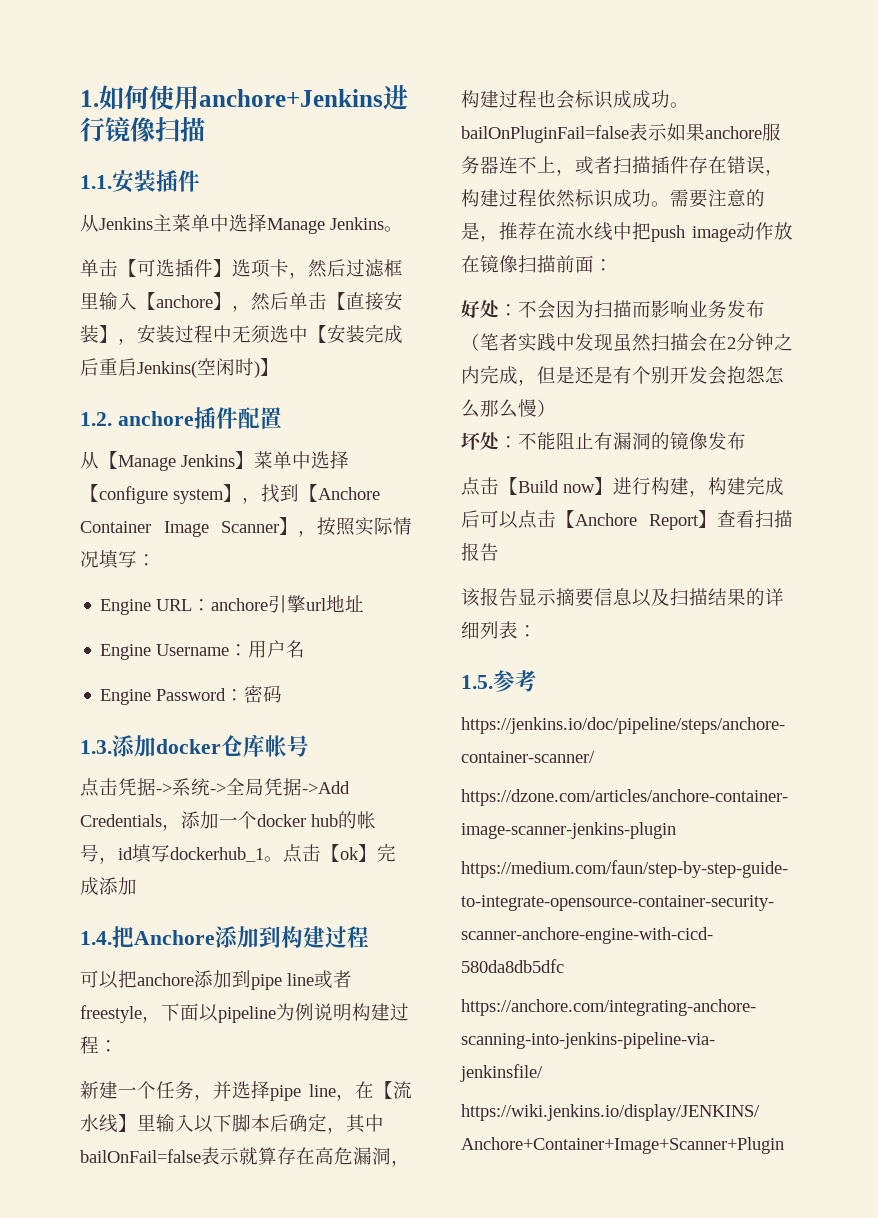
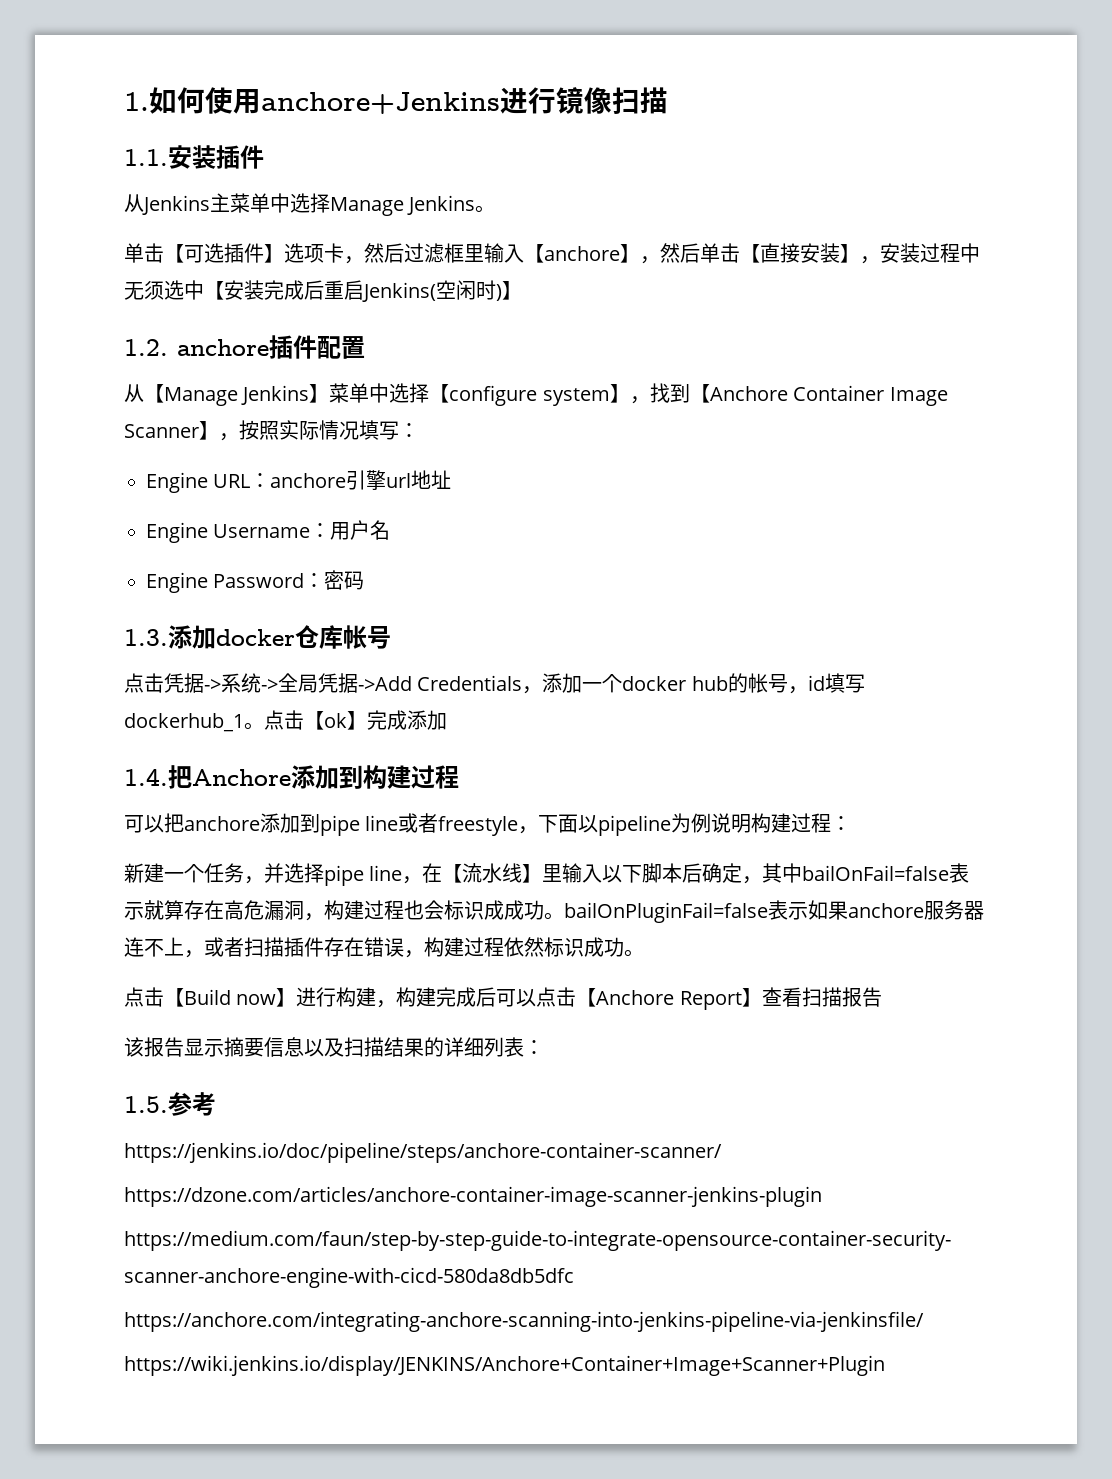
- 需要注意的是，推荐在流水线中把push image动作放在镜像扫描前面：
- 好处：不会因为扫描而影响业务发布（笔者实践中发现虽然扫描会在2分钟之内完成，但是还是有个别开发会抱怨怎么那么慢）
- 坏处：不能阻止有漏洞的镜像发布

